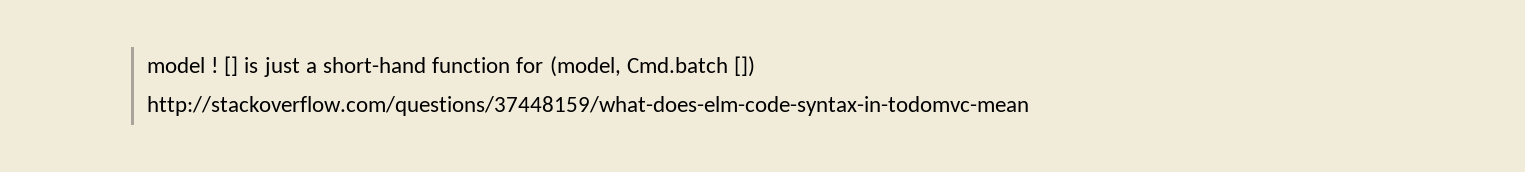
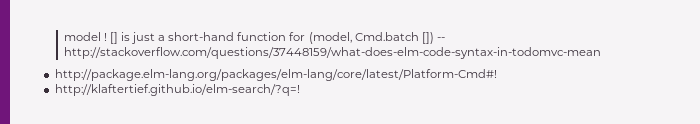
- [] is just a short-hand function for (model, Cmd.batch []) http://stackoverflow.com/questions/37448159/what-does-elm-code-syntax-in-todomvc-mean
+ [] is just a short-hand function for (model, Cmd.batch []) -- http://stackoverflow.com/questions/37448159/what-does-elm-code-syntax-in-todomvc-mean
+ http://package.elm-lang.org/packages/elm-lang/core/latest/Platform-Cmd#!
+ http://klaftertief.github.io/elm-search/?q=!

